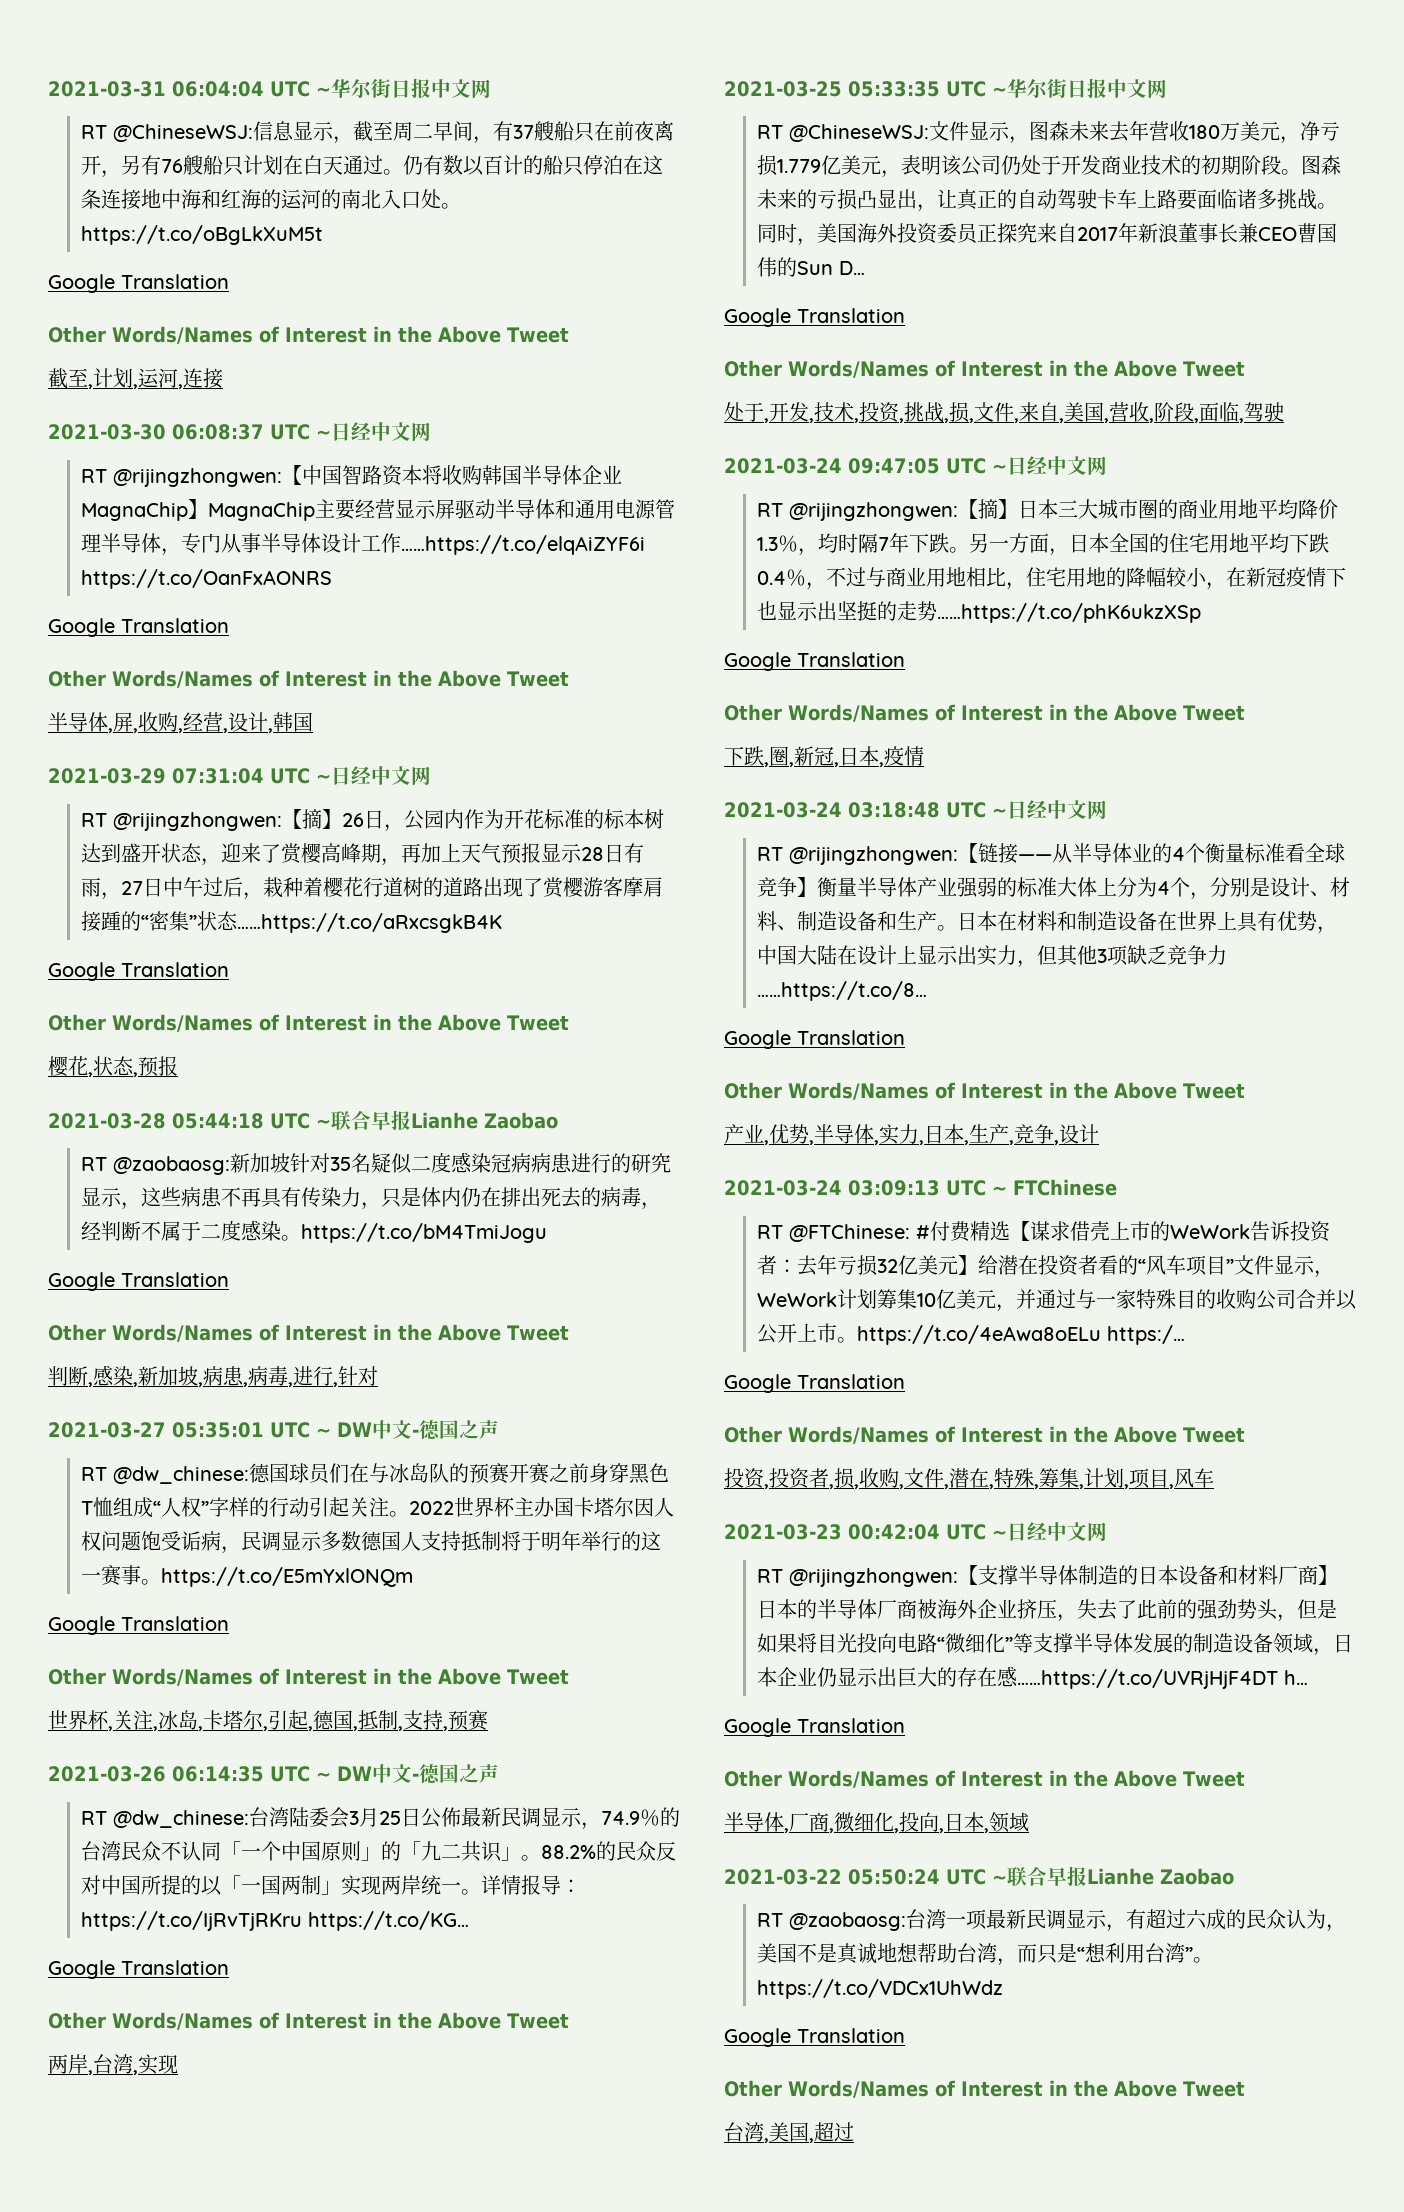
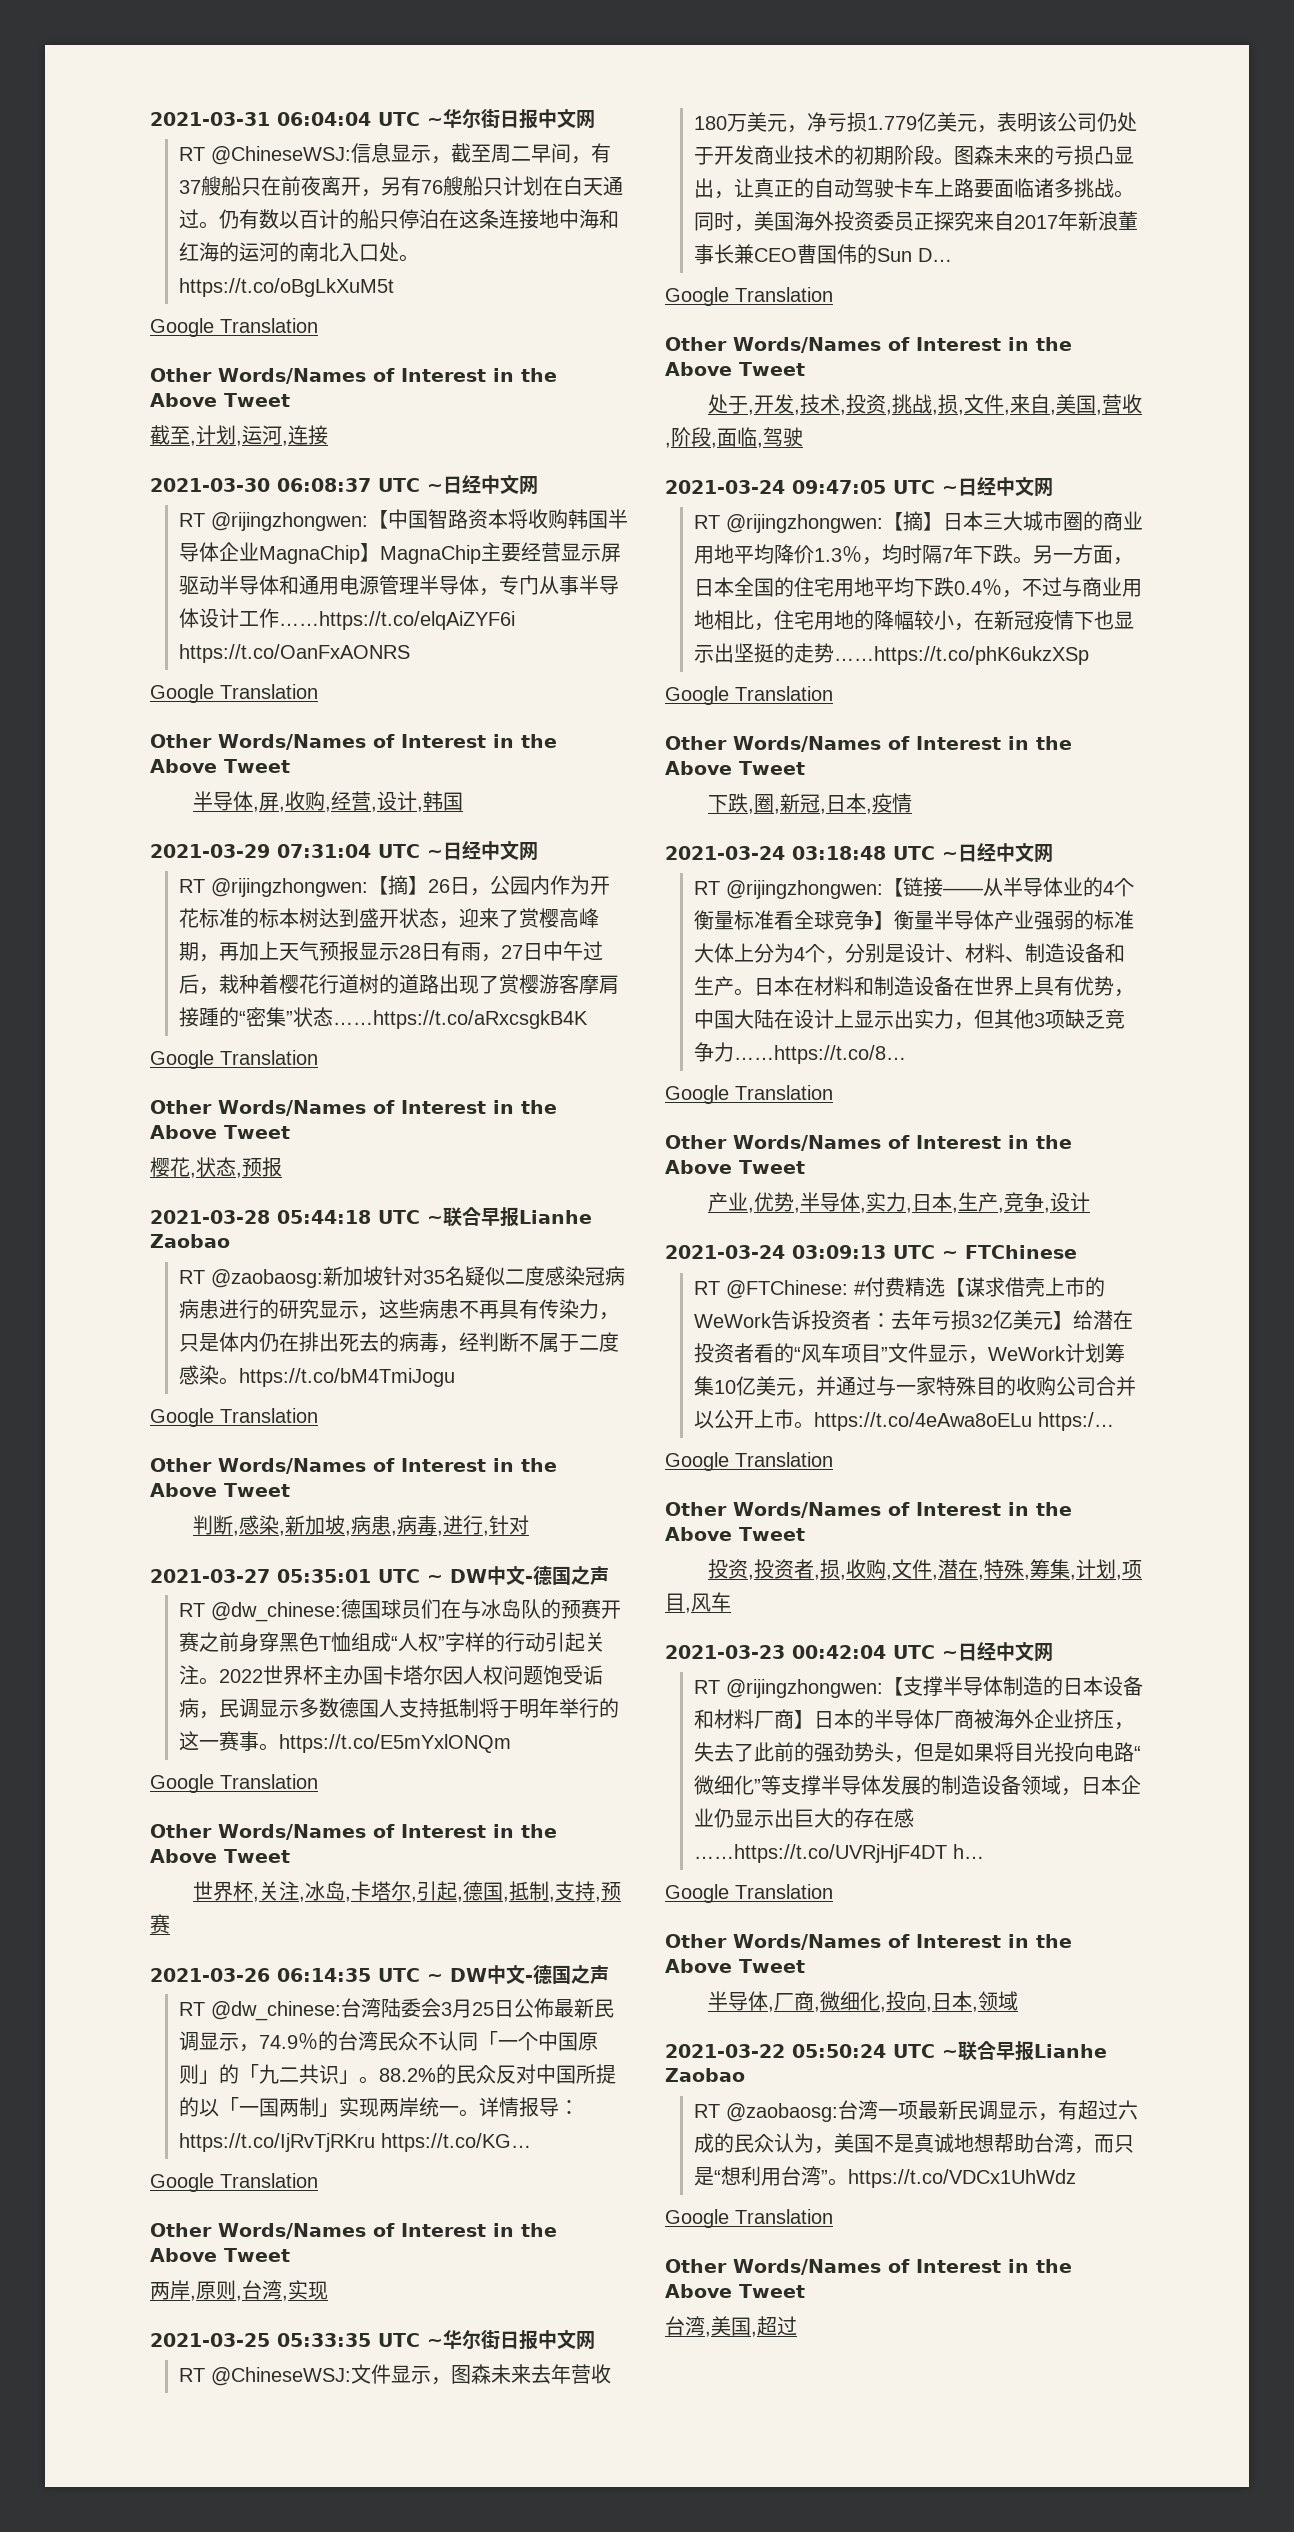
- 两岸,台湾,实现
+ 两岸,原则,台湾,实现

